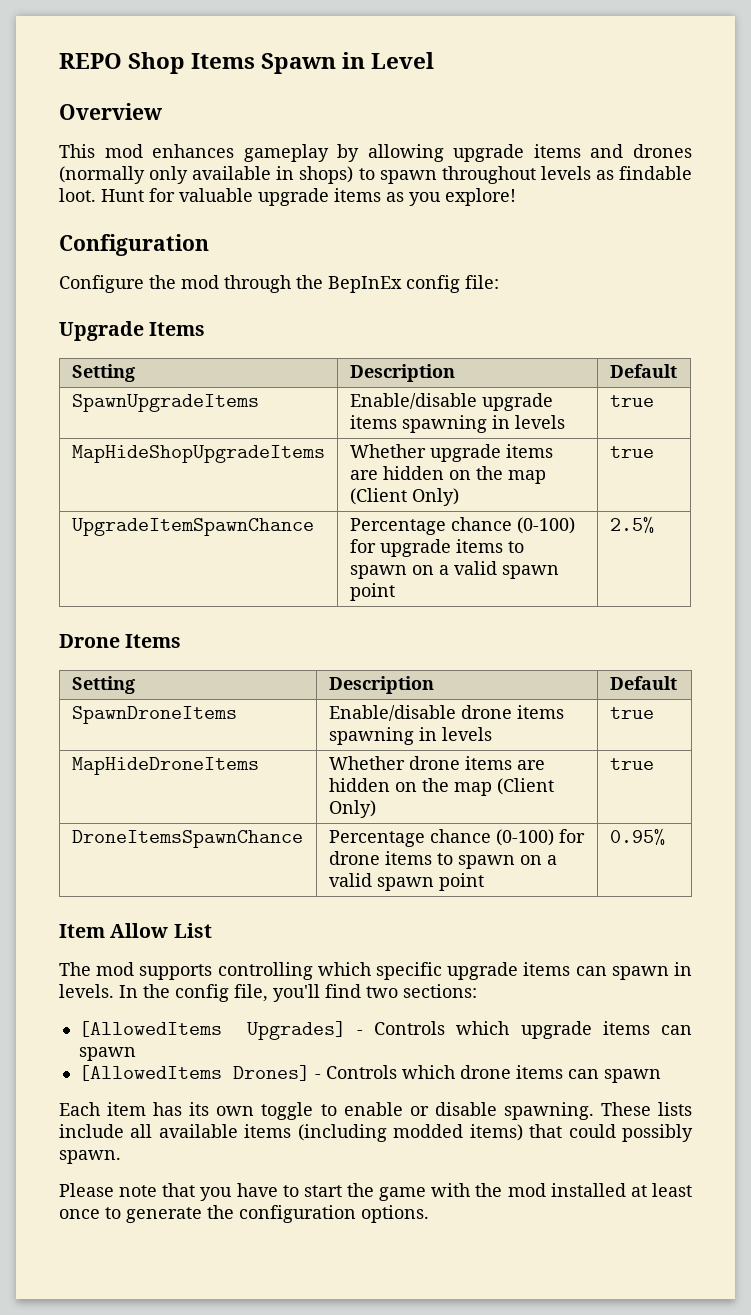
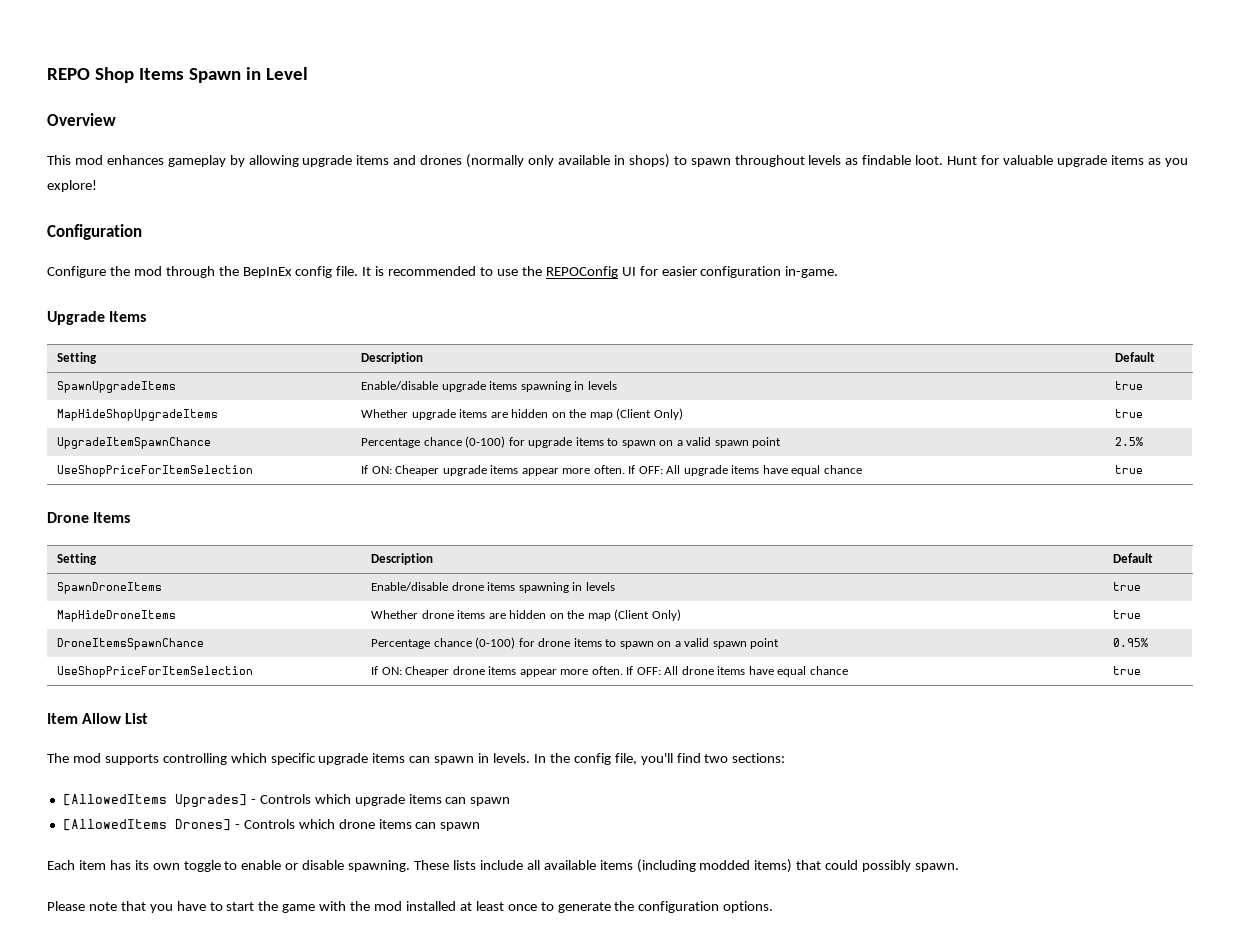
- Configure the mod through the BepInEx config file:
+ Configure the mod through the BepInEx config file. It is recommended to use the REPOConfig UI for easier configuration in-game.
+ UseShopPriceForItemSelection | If ON: Cheaper upgrade items appear more often. If OFF: All upgrade items have equal chance | true
+ UseShopPriceForItemSelection | If ON: Cheaper drone items appear more often. If OFF: All drone items have equal chance | true

